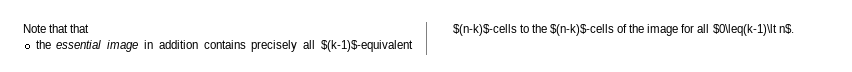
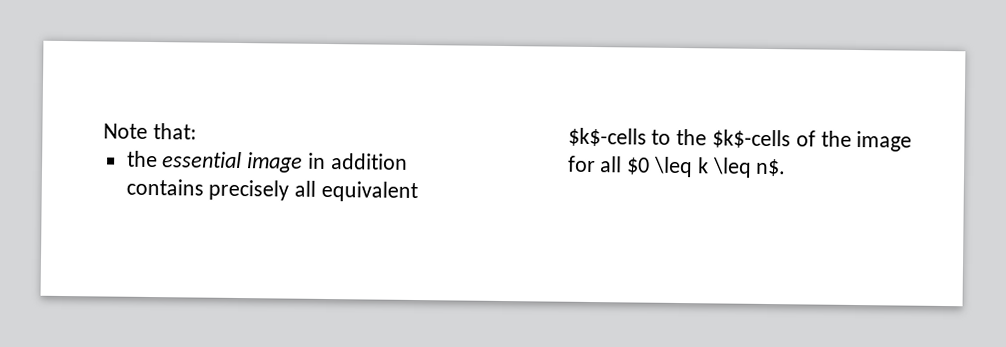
- Note that that
+ Note that:
- the essential image in addition contains precisely all $(k-1)$-equivalent $(n-k)$-cells to the $(n-k)$-cells of the image for all $0\leq(k-1)\lt n$.
+ the essential image in addition contains precisely all equivalent $k$-cells to the $k$-cells of the image for all $0 \leq k \leq n$.

